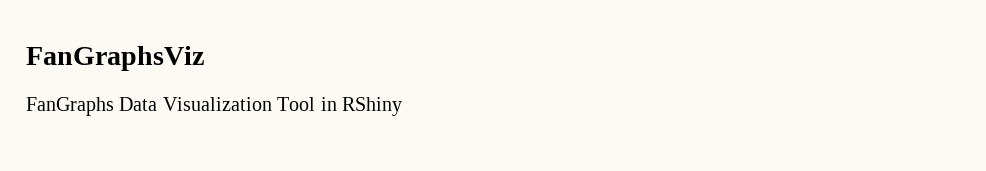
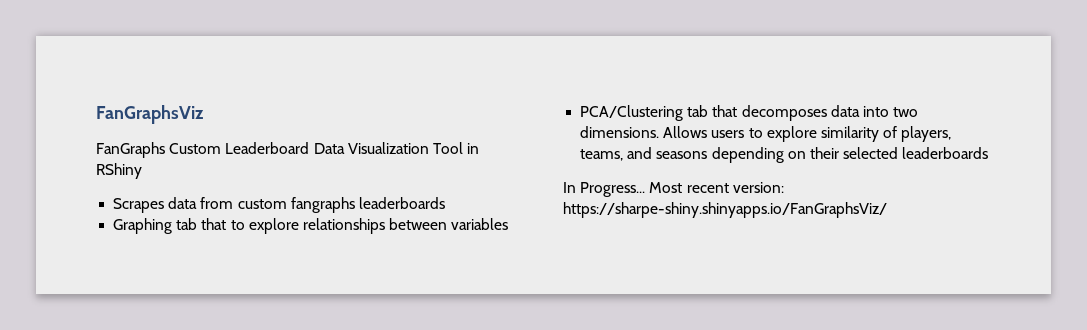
- FanGraphs Data Visualization Tool in RShiny
+ FanGraphs Custom Leaderboard Data Visualization Tool in RShiny
+ Scrapes data from custom fangraphs leaderboards
+ Graphing tab that to explore relationships between variables
+ PCA/Clustering tab that decomposes data into two dimensions. Allows users to explore similarity of players, teams, and seasons depending on their selected leaderboards
+ In Progress... Most recent version: https://sharpe-shiny.shinyapps.io/FanGraphsViz/

